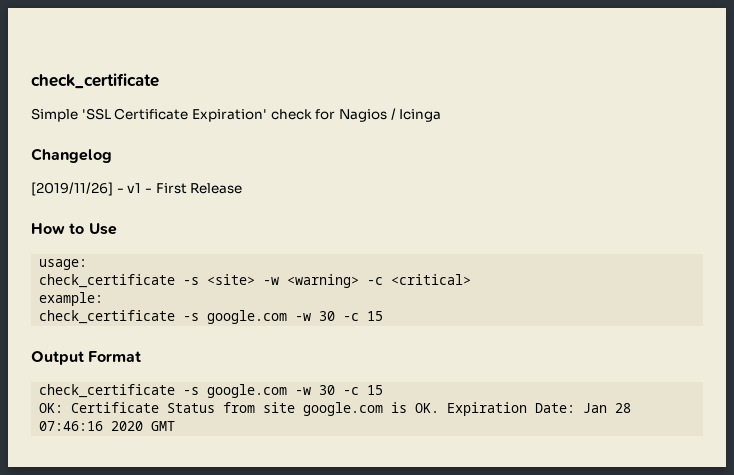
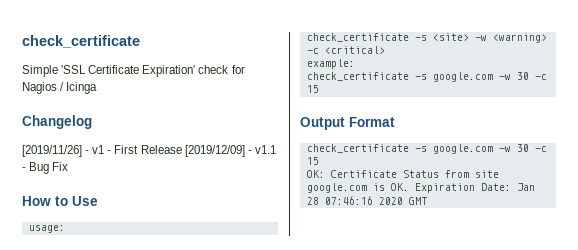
- [2019/11/26] - v1 - First Release
+ [2019/11/26] - v1 - First Release [2019/12/09] - v1.1 - Bug Fix

